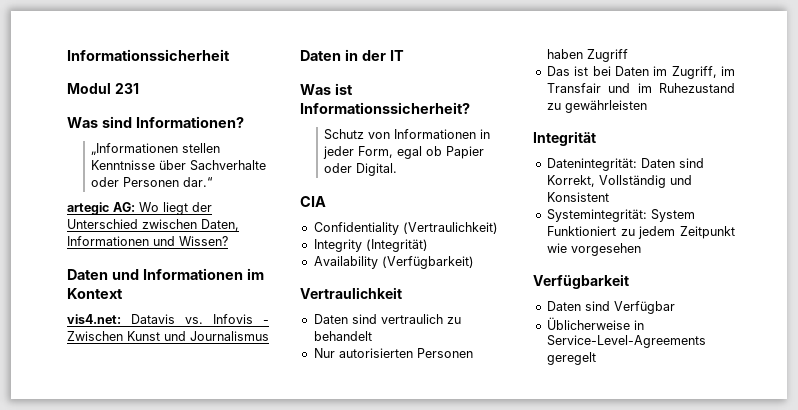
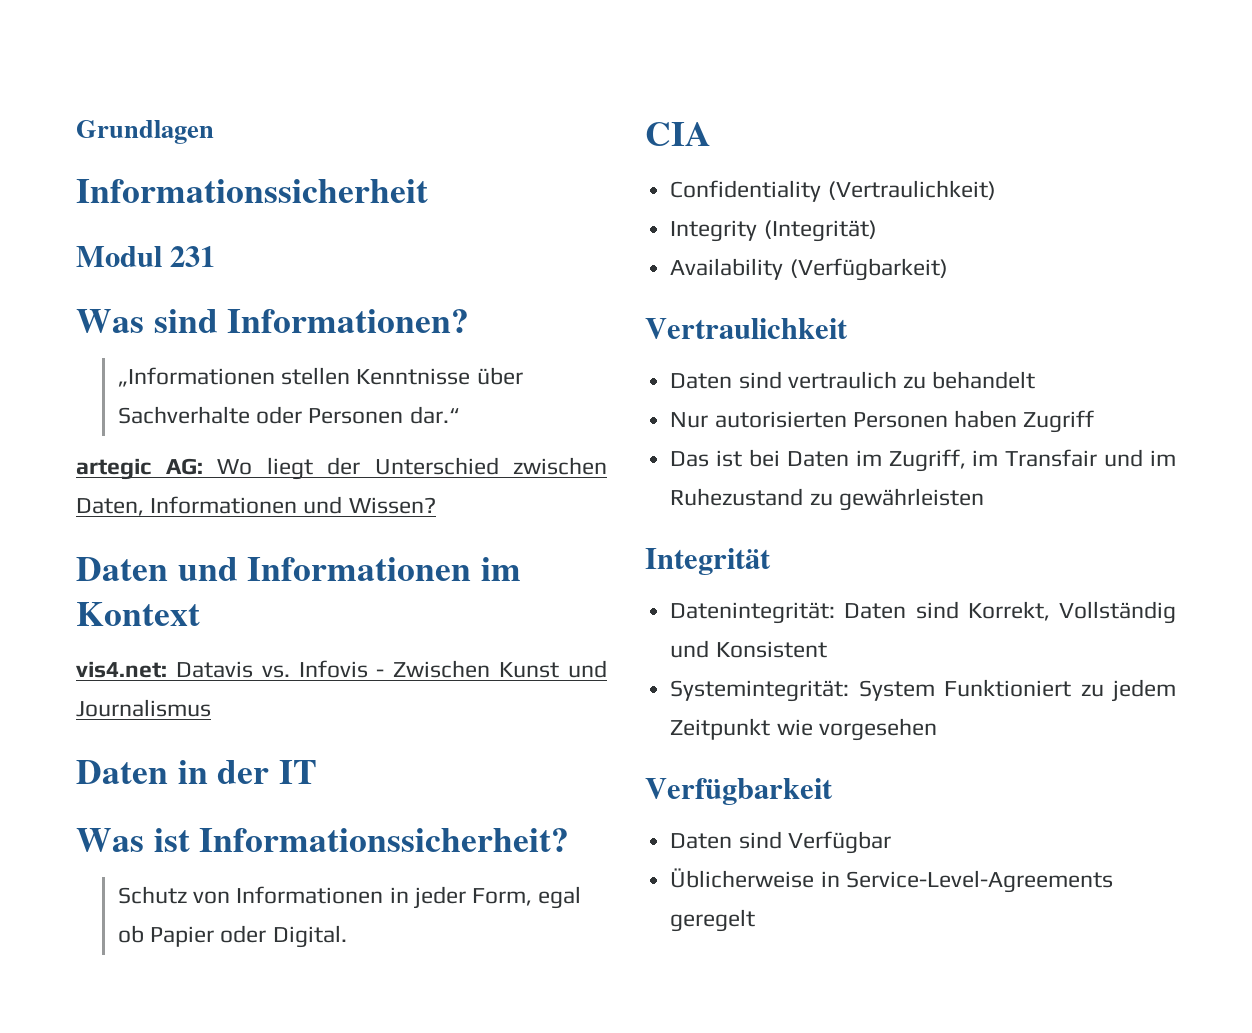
+ Grundlagen

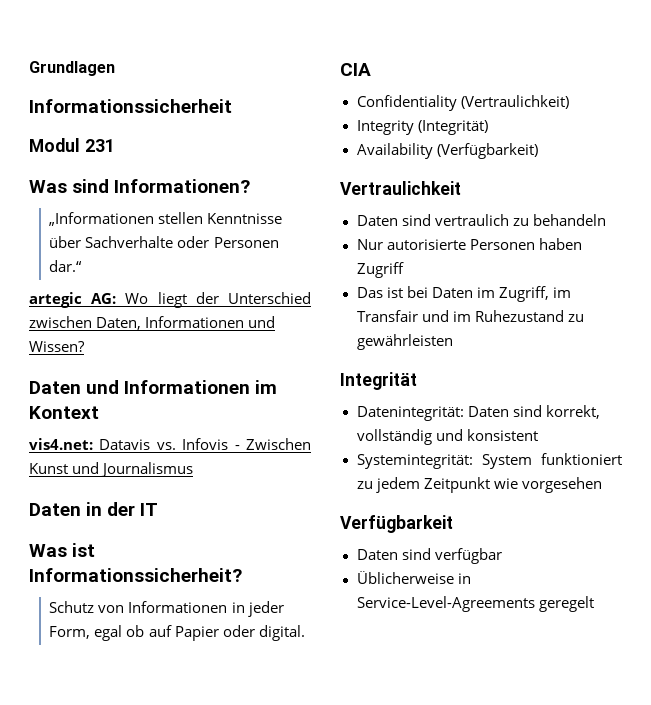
- Schutz von Informationen in jeder Form, egal ob Papier oder Digital.
+ Schutz von Informationen in jeder Form, egal ob auf Papier oder digital.
- Daten sind vertraulich zu behandelt
+ Daten sind vertraulich zu behandeln
- Nur autorisierten Personen haben Zugriff
+ Nur autorisierte Personen haben Zugriff
- Datenintegrität: Daten sind Korrekt, Vollständig und Konsistent
+ Datenintegrität: Daten sind korrekt, vollständig und konsistent
- Systemintegrität: System Funktioniert zu jedem Zeitpunkt wie vorgesehen
+ Systemintegrität: System funktioniert zu jedem Zeitpunkt wie vorgesehen
- Daten sind Verfügbar
+ Daten sind verfügbar

